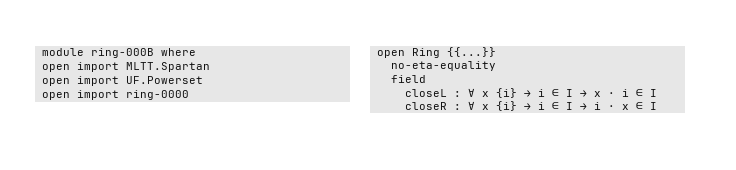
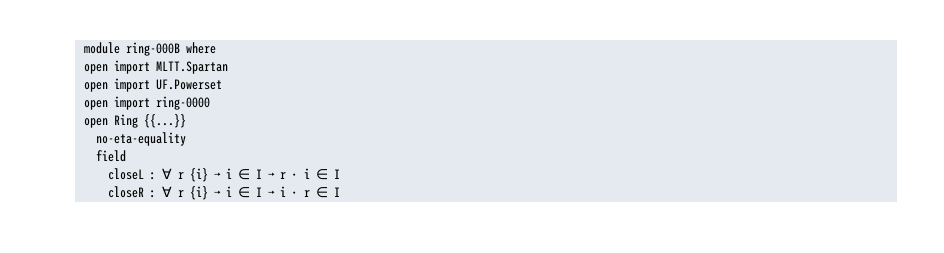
- closeL : ∀ x {i} → i ∈ I → x · i ∈ I
+ closeL : ∀ r {i} → i ∈ I → r · i ∈ I
- closeR : ∀ x {i} → i ∈ I → i · x ∈ I
+ closeR : ∀ r {i} → i ∈ I → i · r ∈ I

